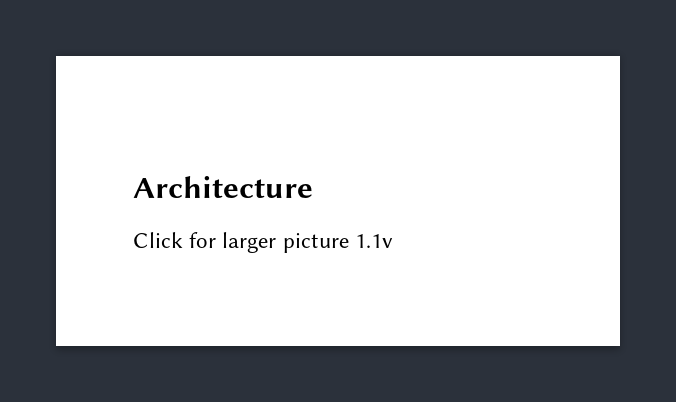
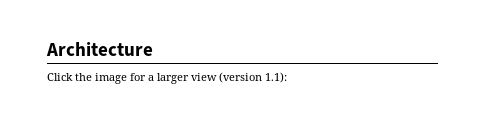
- Click for larger picture 1.1v
+ Click the image for a larger view (version 1.1):

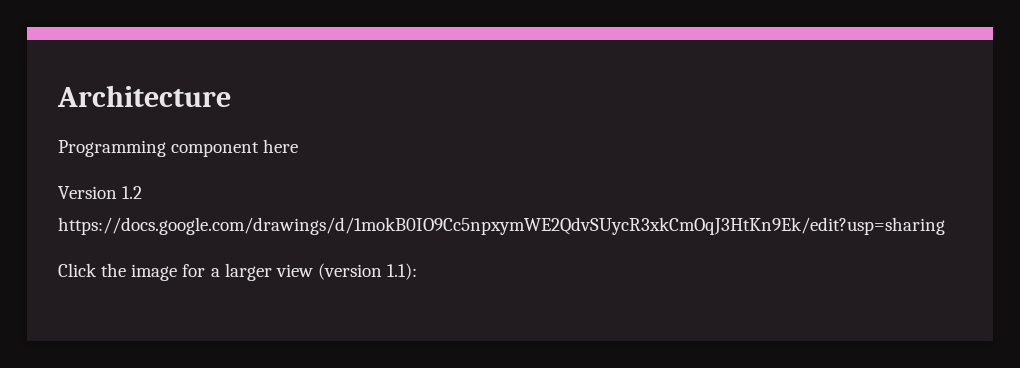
+ Programming component here
+ Version 1.2 https://docs.google.com/drawings/d/1mokB0IO9Cc5npxymWE2QdvSUycR3xkCmOqJ3HtKn9Ek/edit?usp=sharing

